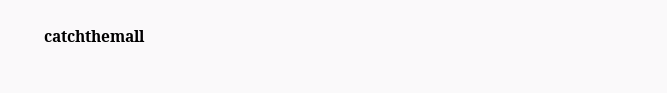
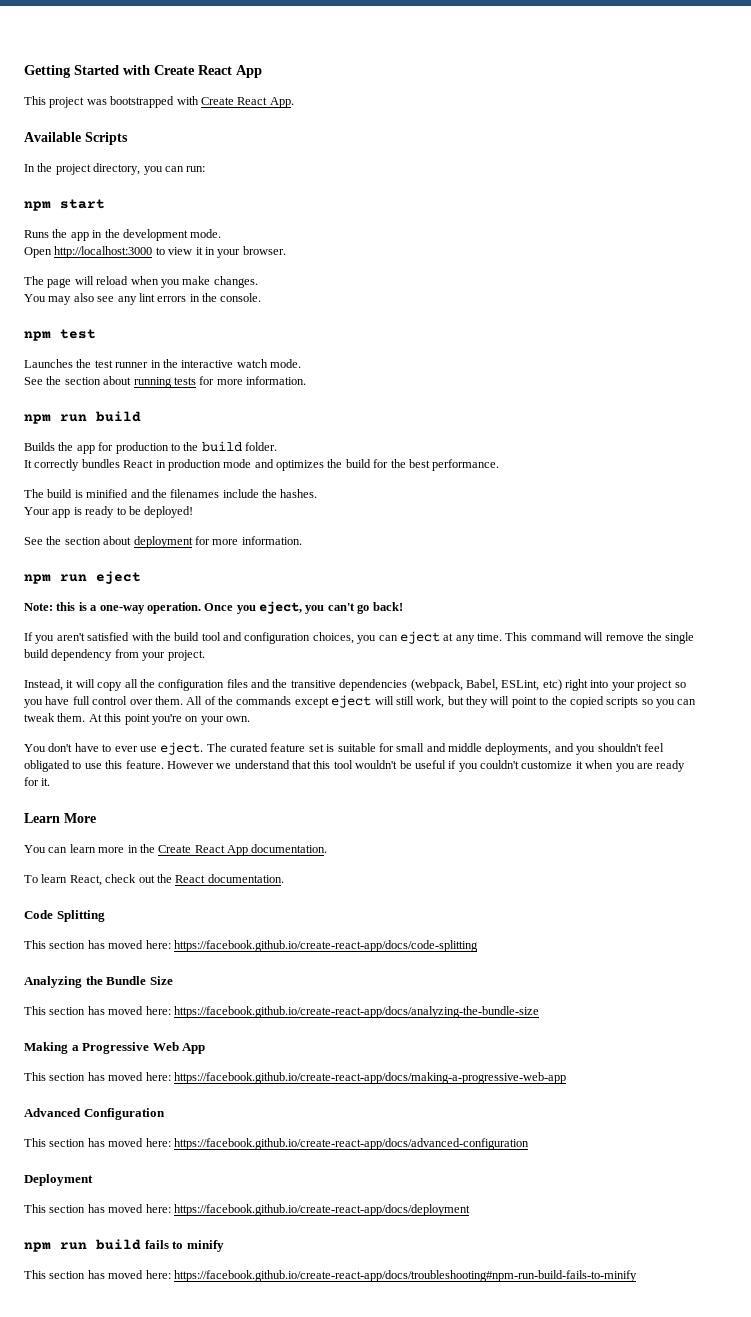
- catchthemall
+ Getting Started with Create React App
+ This project was bootstrapped with Create React App.
+ Available Scripts
+ In the project directory, you can run:
+ npm start
+ Runs the app in the development mode.
+ Open http://localhost:3000 to view it in your browser.
+ The page will reload when you make changes.
+ You may also see any lint errors in the console.
+ npm test
+ Launches the test runner in the interactive watch mode.
+ See the section about running tests for more information.
+ npm run build
+ Builds the app for production to the build folder.
+ It correctly bundles React in production mode and optimizes the build for the best performance.
+ The build is minified and the filenames include the hashes.
+ Your app is ready to be deployed!
+ See the section about deployment for more information.
+ npm run eject
+ Note: this is a one-way operation. Once you eject, you can't go back!
+ If you aren't satisfied with the build tool and configuration choices, you can eject at any time. This command will remove the single build dependency from your project.
+ Instead, it will copy all the configuration files and the transitive dependencies (webpack, Babel, ESLint, etc) right into your project so you have full control over them. All of the commands except eject will still work, but they will point to the copied scripts so you can tweak them. At this point you're on your own.
+ You don't have to ever use eject. The curated feature set is suitable for small and middle deployments, and you shouldn't feel obligated to use this feature. However we understand that this tool wouldn't be useful if you couldn't customize it when you are ready for it.
+ Learn More
+ You can learn more in the Create React App documentation.
+ To learn React, check out the React documentation.
+ Code Splitting
+ This section has moved here: https://facebook.github.io/create-react-app/docs/code-splitting
+ Analyzing the Bundle Size
+ This section has moved here: https://facebook.github.io/create-react-app/docs/analyzing-the-bundle-size
+ Making a Progressive Web App
+ This section has moved here: https://facebook.github.io/create-react-app/docs/making-a-progressive-web-app
+ Advanced Configuration
+ This section has moved here: https://facebook.github.io/create-react-app/docs/advanced-configuration
+ Deployment
+ This section has moved here: https://facebook.github.io/create-react-app/docs/deployment
+ npm run build fails to minify
+ This section has moved here: https://facebook.github.io/create-react-app/docs/troubleshooting#npm-run-build-fails-to-minify

